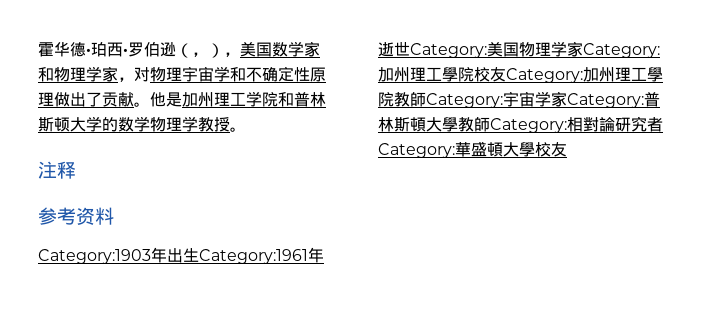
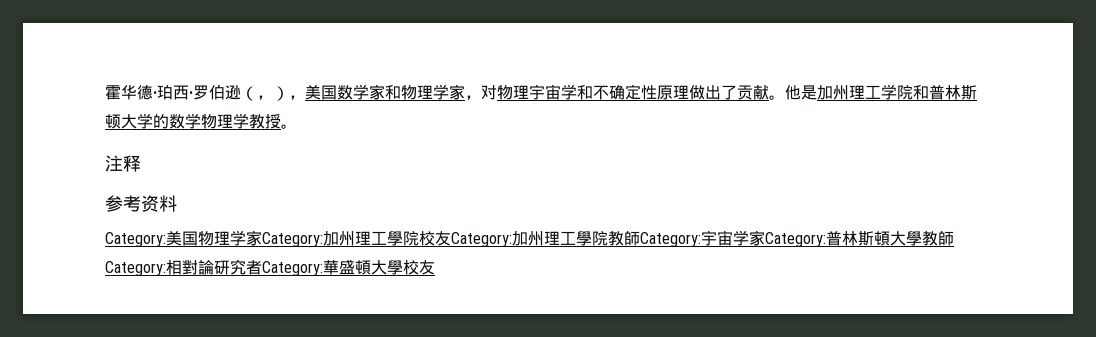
- Category:1903年出生Category:1961年逝世Category:美国物理学家Category:加州理工學院校友Category:加州理工學院教師Category:宇宙学家Category:普林斯頓大學教師Category:相對論研究者Category:華盛頓大學校友
+ Category:美国物理学家Category:加州理工學院校友Category:加州理工學院教師Category:宇宙学家Category:普林斯頓大學教師Category:相對論研究者Category:華盛頓大學校友

